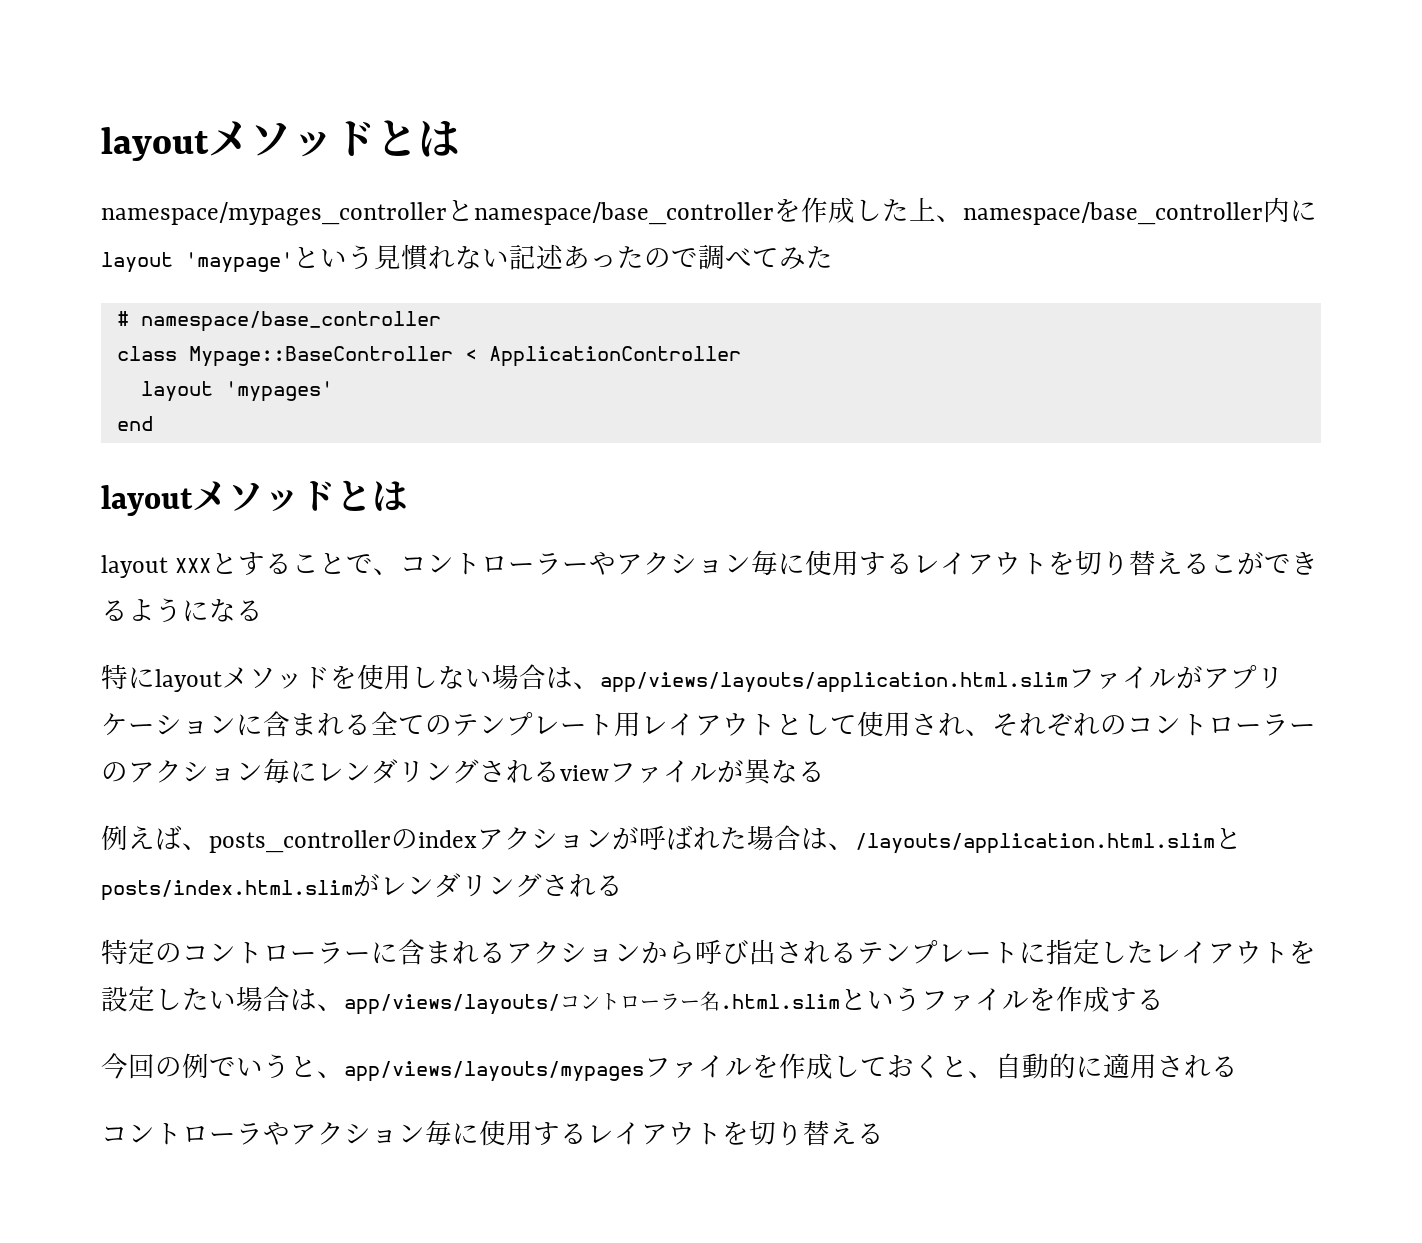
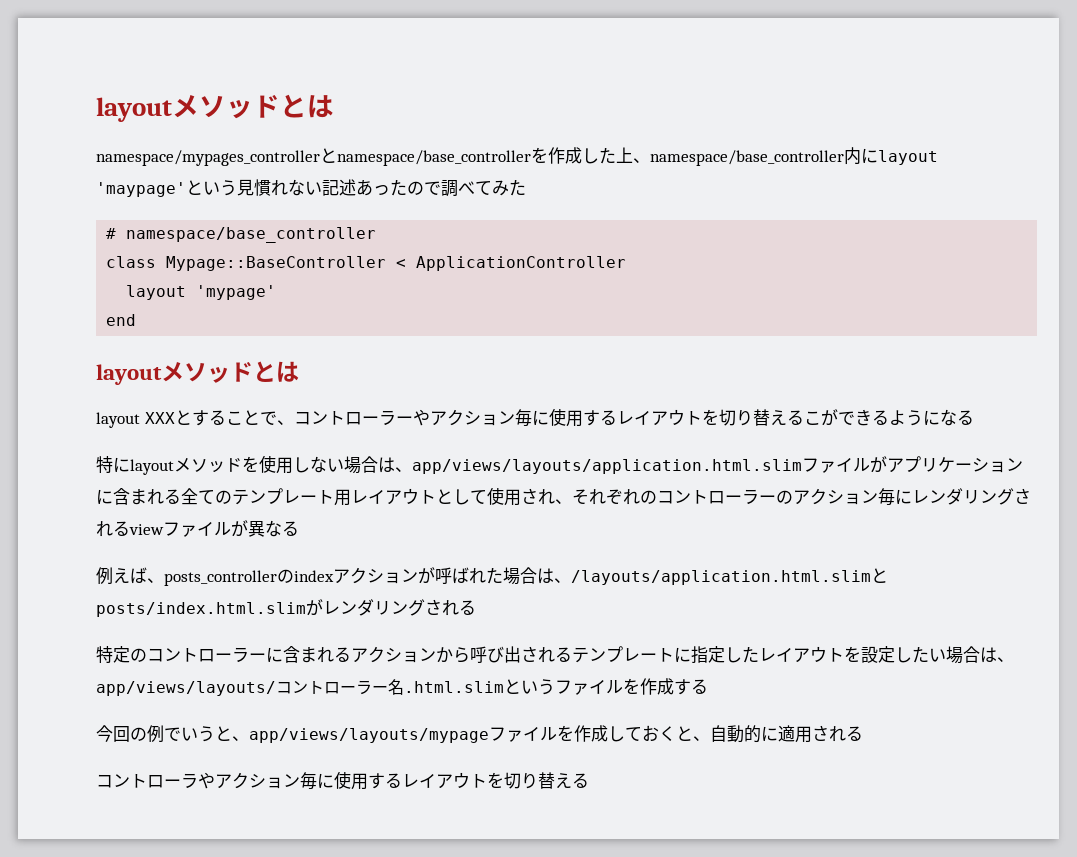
- layout 'mypages'
+ layout 'mypage'
- 今回の例でいうと、app/views/layouts/mypagesファイルを作成しておくと、自動的に適用される
+ 今回の例でいうと、app/views/layouts/mypageファイルを作成しておくと、自動的に適用される

